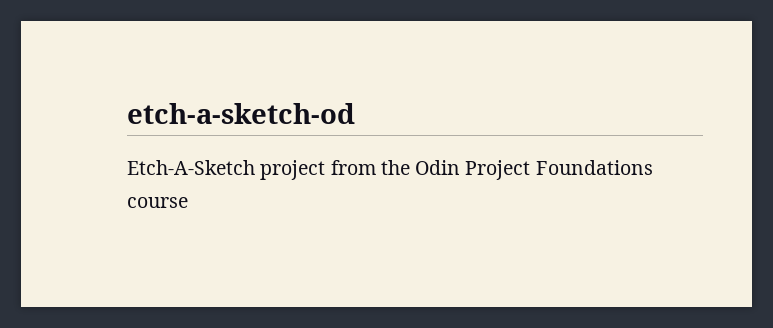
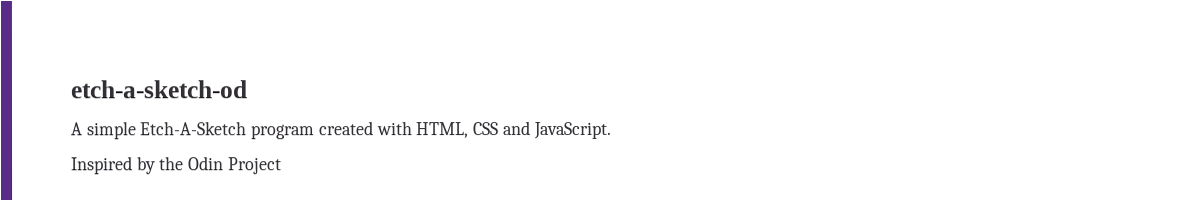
- Etch-A-Sketch project from the Odin Project Foundations course
+ A simple Etch-A-Sketch program created with HTML, CSS and JavaScript.
+ Inspired by the Odin Project

